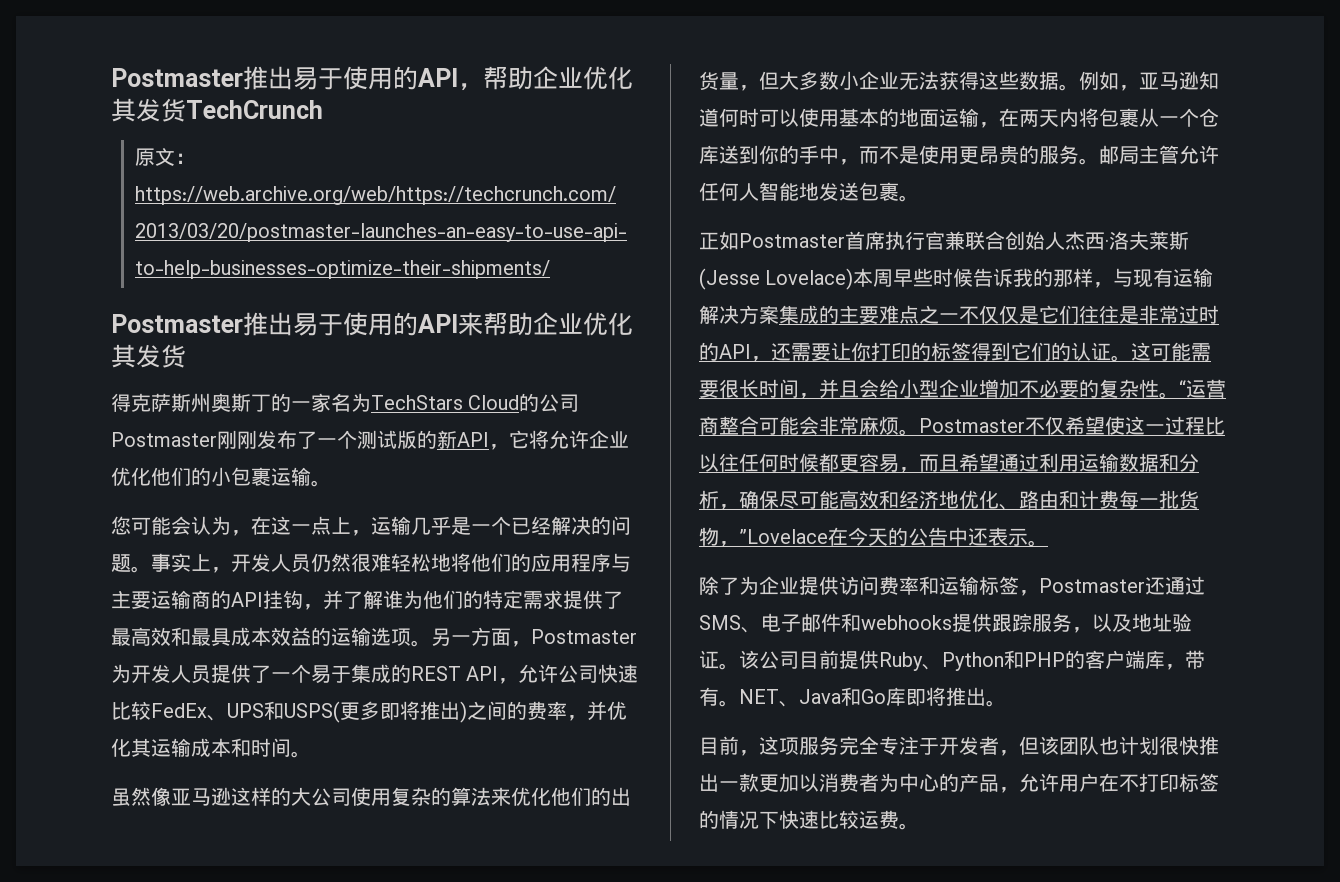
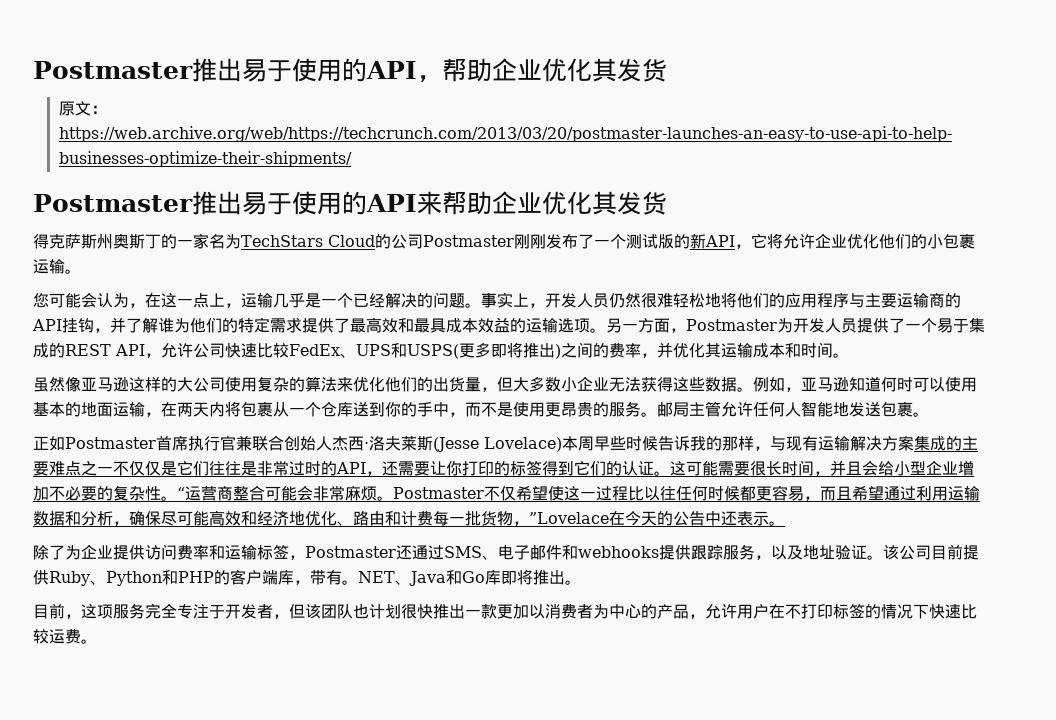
- Postmaster推出易于使用的API，帮助企业优化其发货TechCrunch
+ Postmaster推出易于使用的API，帮助企业优化其发货

